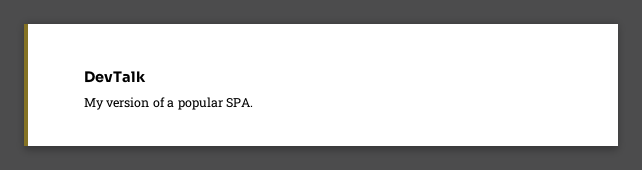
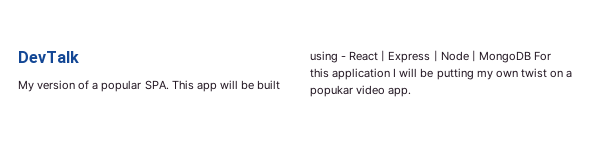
- My version of a popular SPA.
+ My version of a popular SPA. This app will be built using - React | Express | Node | MongoDB For this application I will be putting my own twist on a popukar video app.

